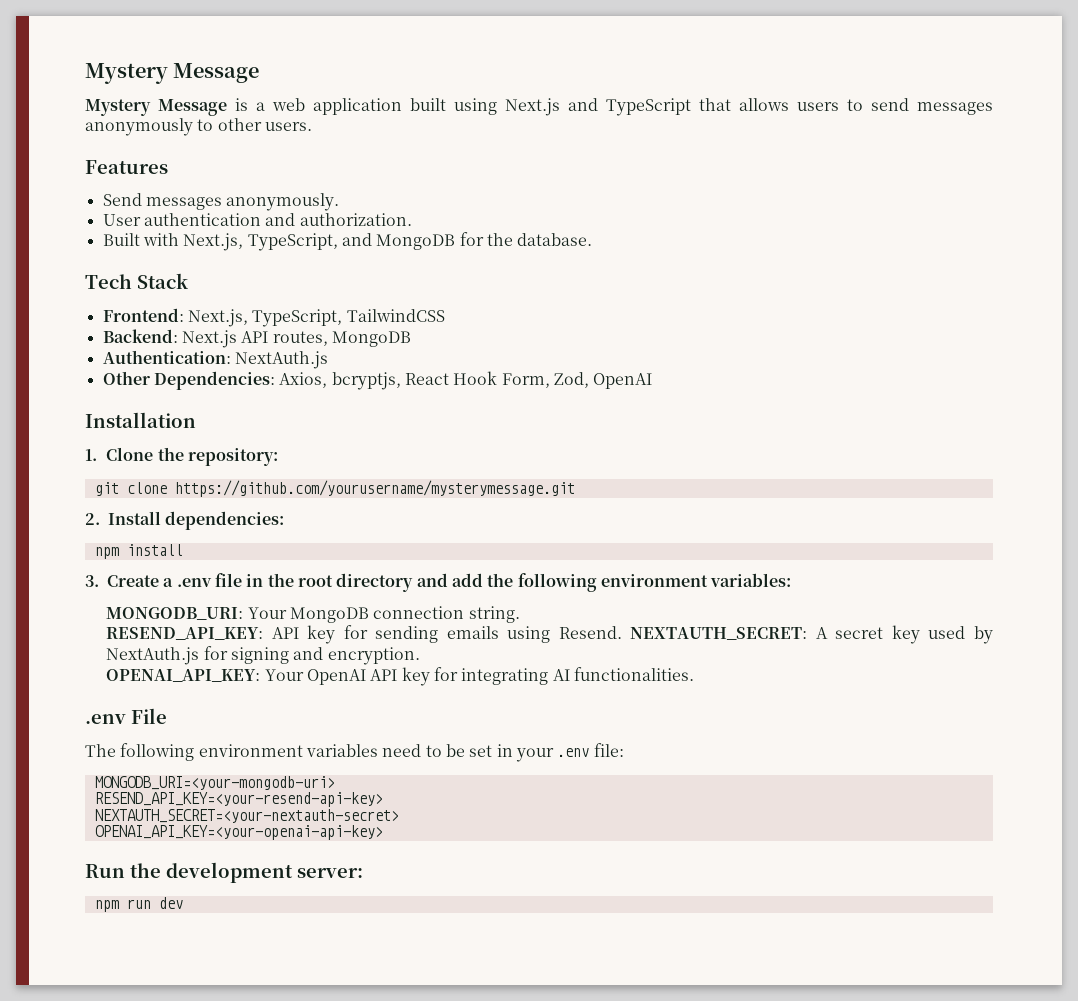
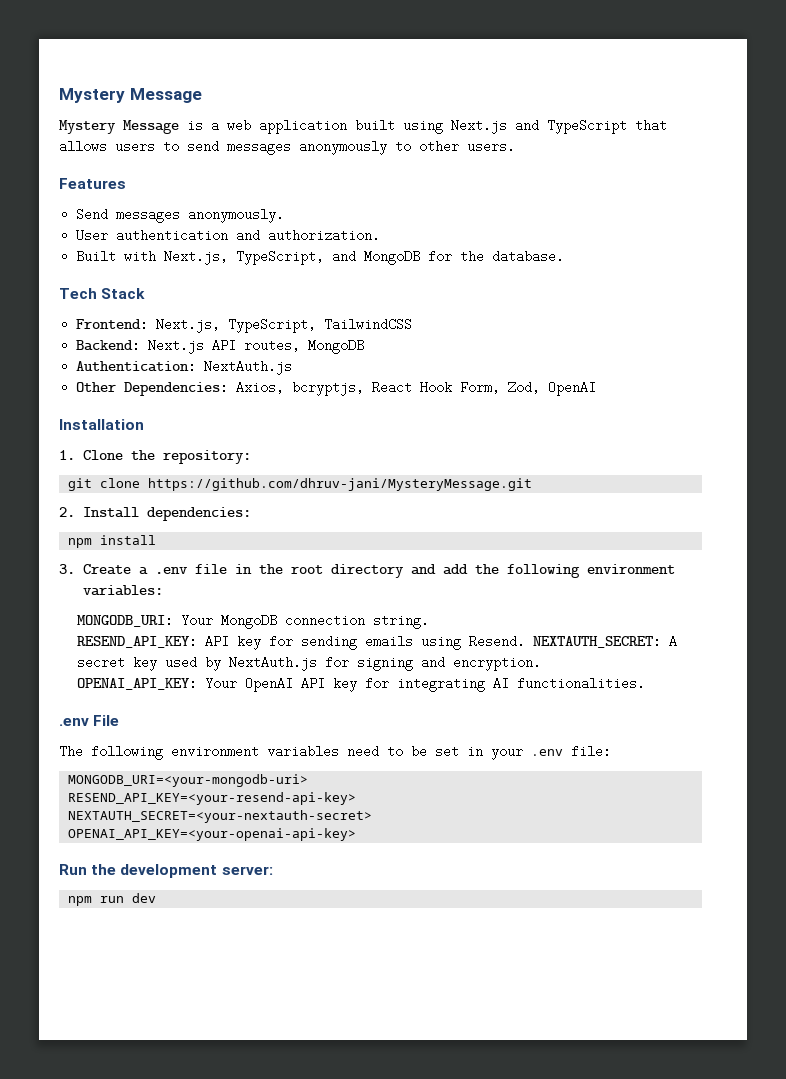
- git clone https://github.com/yourusername/mysterymessage.git
+ git clone https://github.com/dhruv-jani/MysteryMessage.git

